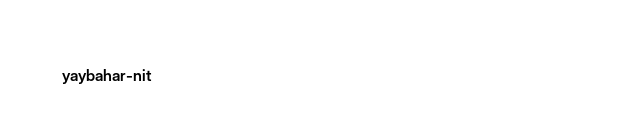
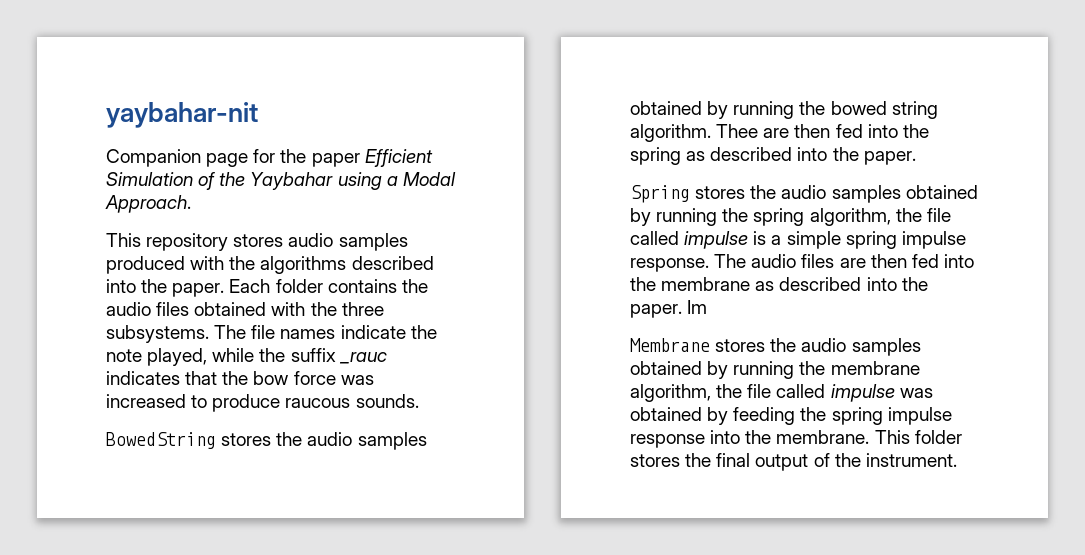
+ Companion page for the paper Efficient Simulation of the Yaybahar using a Modal Approach.
+ This repository stores audio samples produced with the algorithms described into the paper. Each folder contains the audio files obtained with the three subsystems. The file names indicate the note played, while the suffix _rauc indicates that the bow force was increased to produce raucous sounds.
+ BowedString stores the audio samples obtained by running the bowed string algorithm. Thee are then fed into the spring as described into the paper.
+ Spring stores the audio samples obtained by running the spring algorithm, the file called impulse is a simple spring impulse response. The audio files are then fed into the membrane as described into the paper. Im
+ Membrane stores the audio samples obtained by running the membrane algorithm, the file called impulse was obtained by feeding the spring impulse response into the membrane. This folder stores the final output of the instrument.

